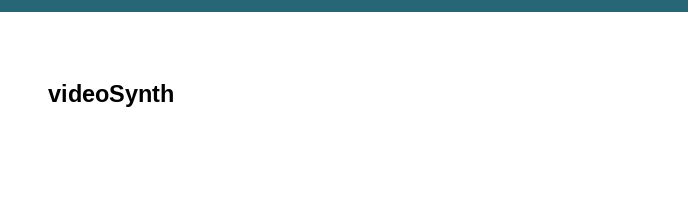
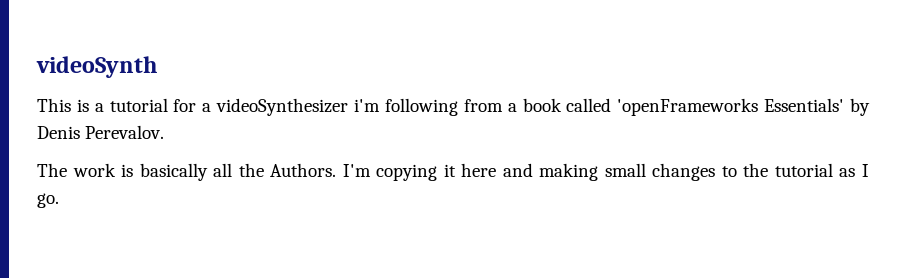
+ This is a tutorial for a videoSynthesizer i'm following from a book called 'openFrameworks Essentials' by Denis Perevalov.
+ The work is basically all the Authors. I'm copying it here and making small changes to the tutorial as I go.

